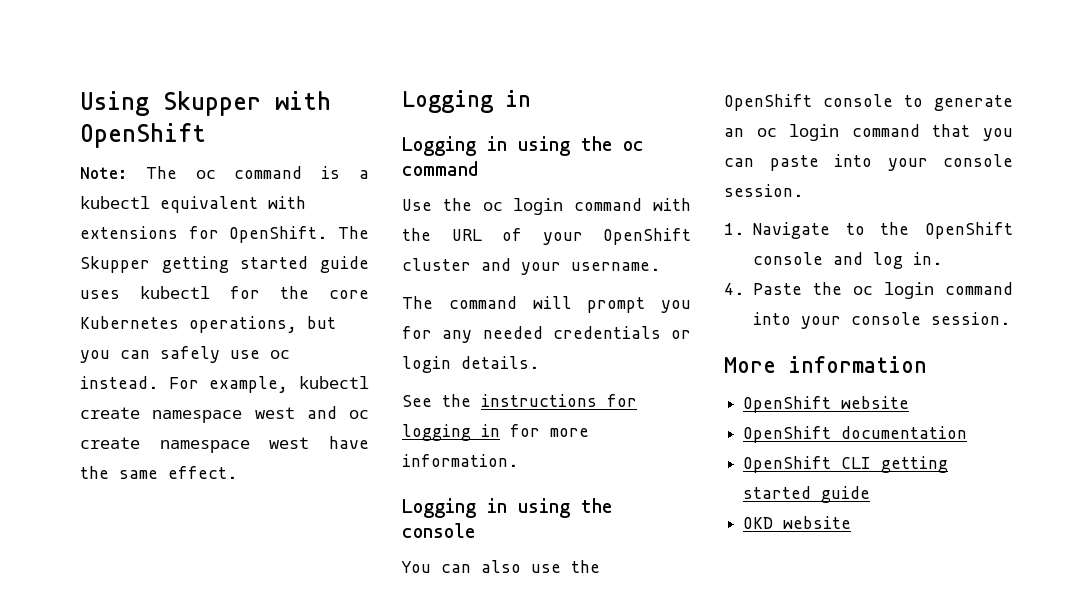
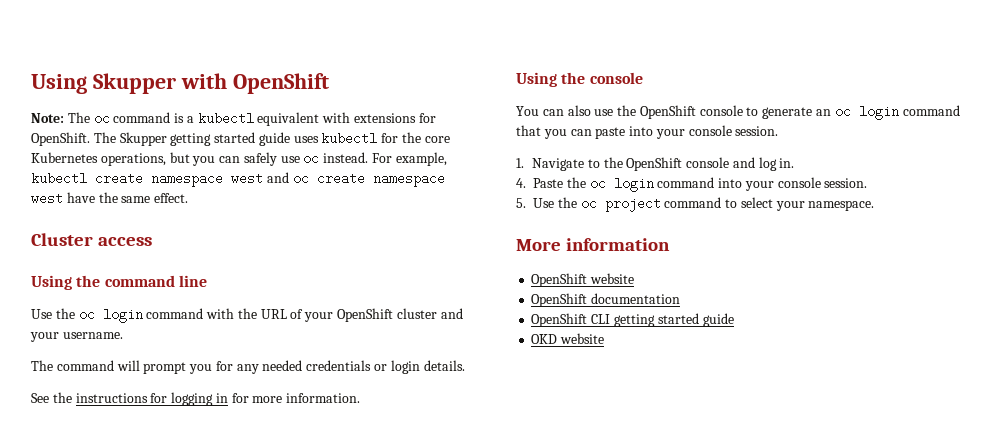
  For example, kubectl create namespace west and oc create namespace west have the same effect.
- Logging in
- Logging in using the oc command
+ Cluster access
+ Using the command line
- Logging in using the console
+ Using the console
+ 5. Use the oc project command to select your namespace.

